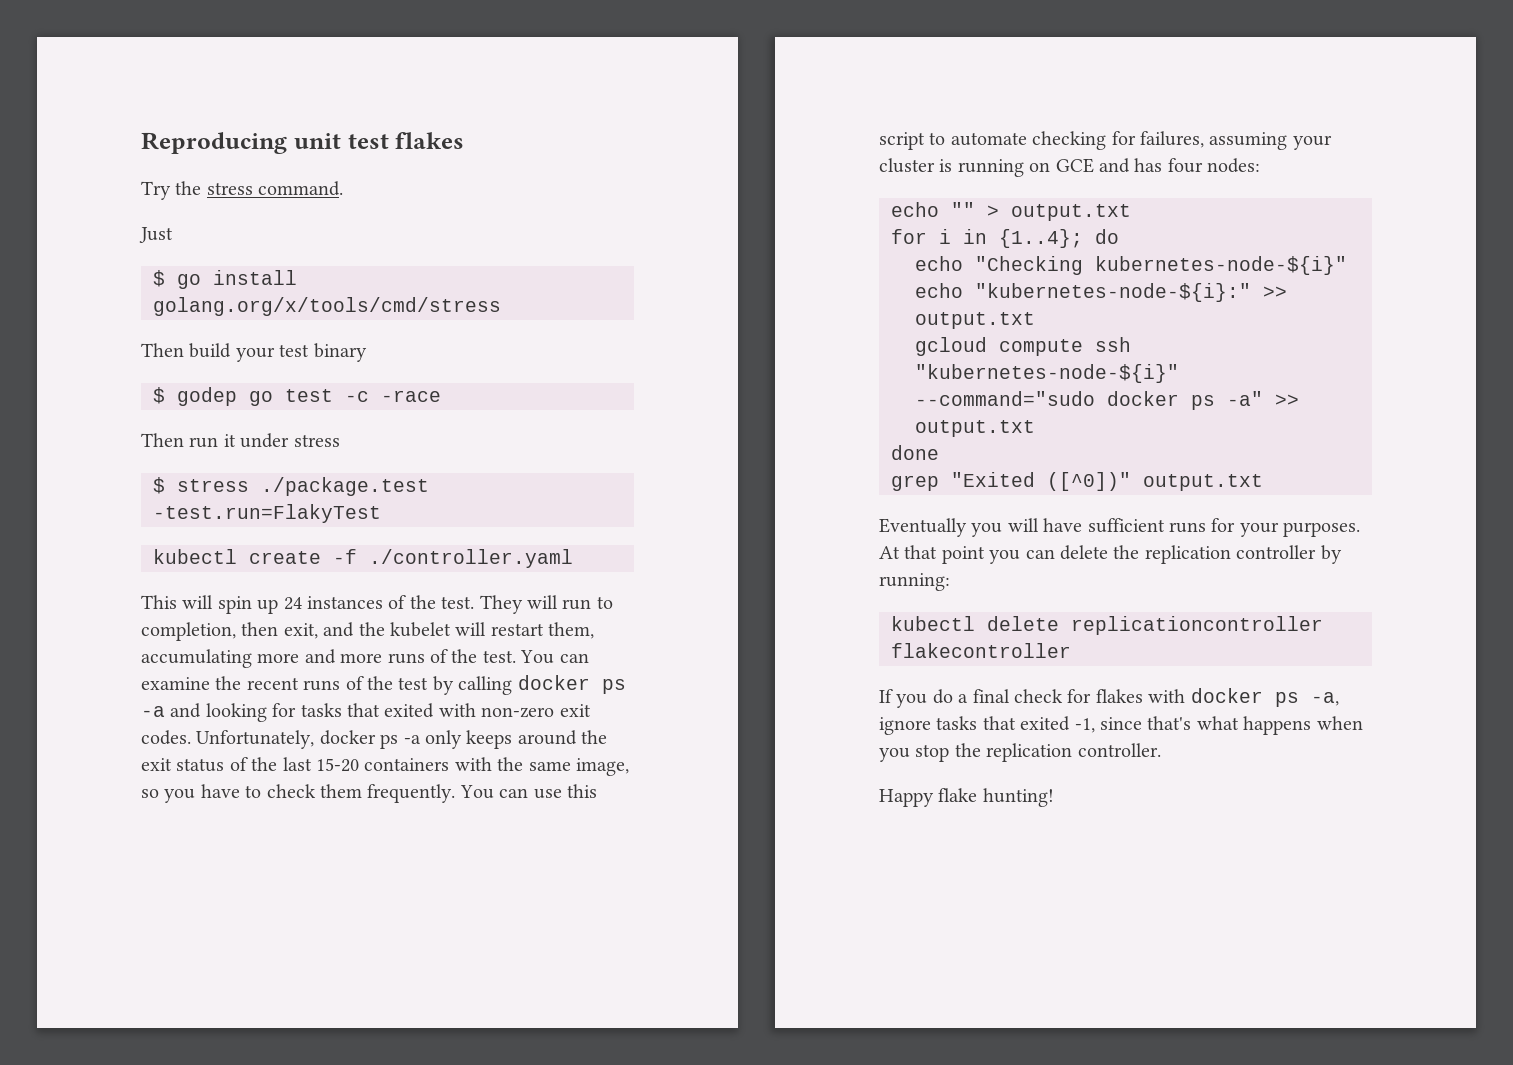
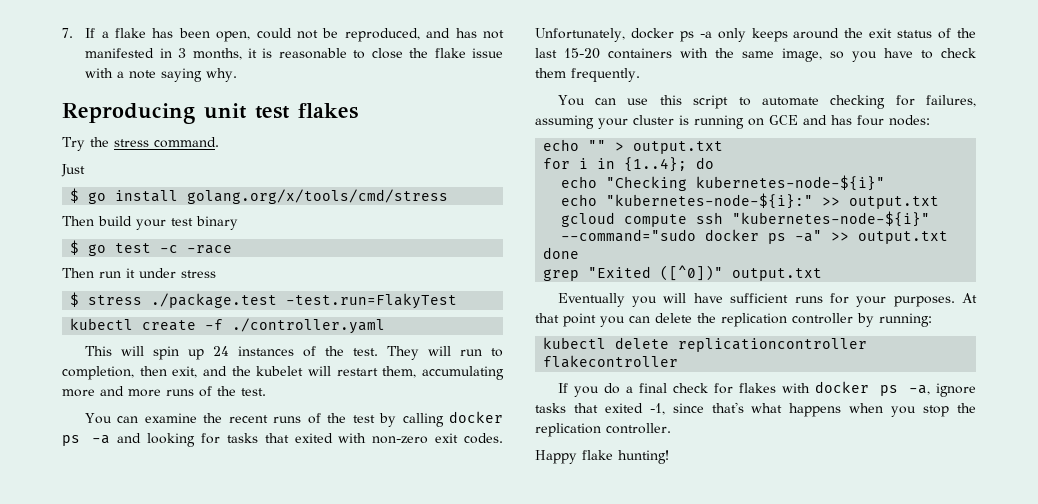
+ 7. If a flake has been open, could not be reproduced, and has not manifested in 3 months, it is reasonable to close the flake issue with a note saying why.
- $ godep go test -c -race
+ $ go test -c -race
- They will run to completion, then exit, and the kubelet will restart them, accumulating more and more runs of the test. You can examine the recent runs of the test by calling docker ps -a and looking for tasks that exited with non-zero exit codes.
+ They will run to completion, then exit, and the kubelet will restart them, accumulating more and more runs of the test.
+ You can examine the recent runs of the test by calling docker ps -a and looking for tasks that exited with non-zero exit codes.
- Unfortunately, docker ps -a only keeps around the exit status of the last 15-20 containers with the same image, so you have to check them frequently. You can use this script to automate checking for failures, assuming your cluster is running on GCE and has four nodes:
+ Unfortunately, docker ps -a only keeps around the exit status of the last 15-20 containers with the same image, so you have to check them frequently.
+ You can use this script to automate checking for failures, assuming your cluster is running on GCE and has four nodes:

